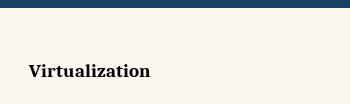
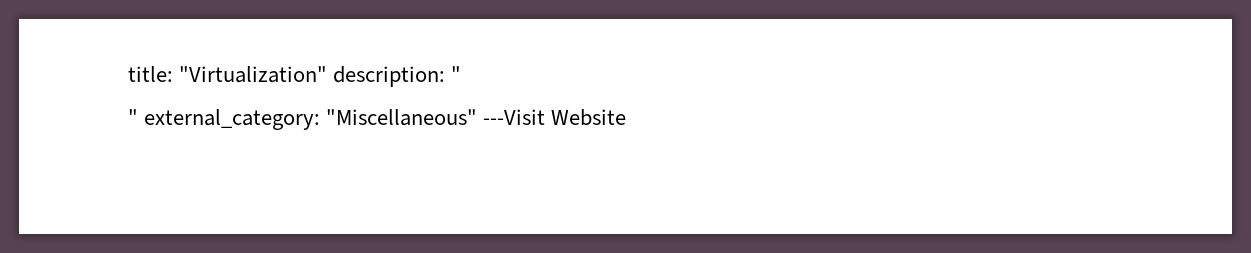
- Virtualization
+ title: "Virtualization" description: "
+ " external_category: "Miscellaneous" ---Visit Website

